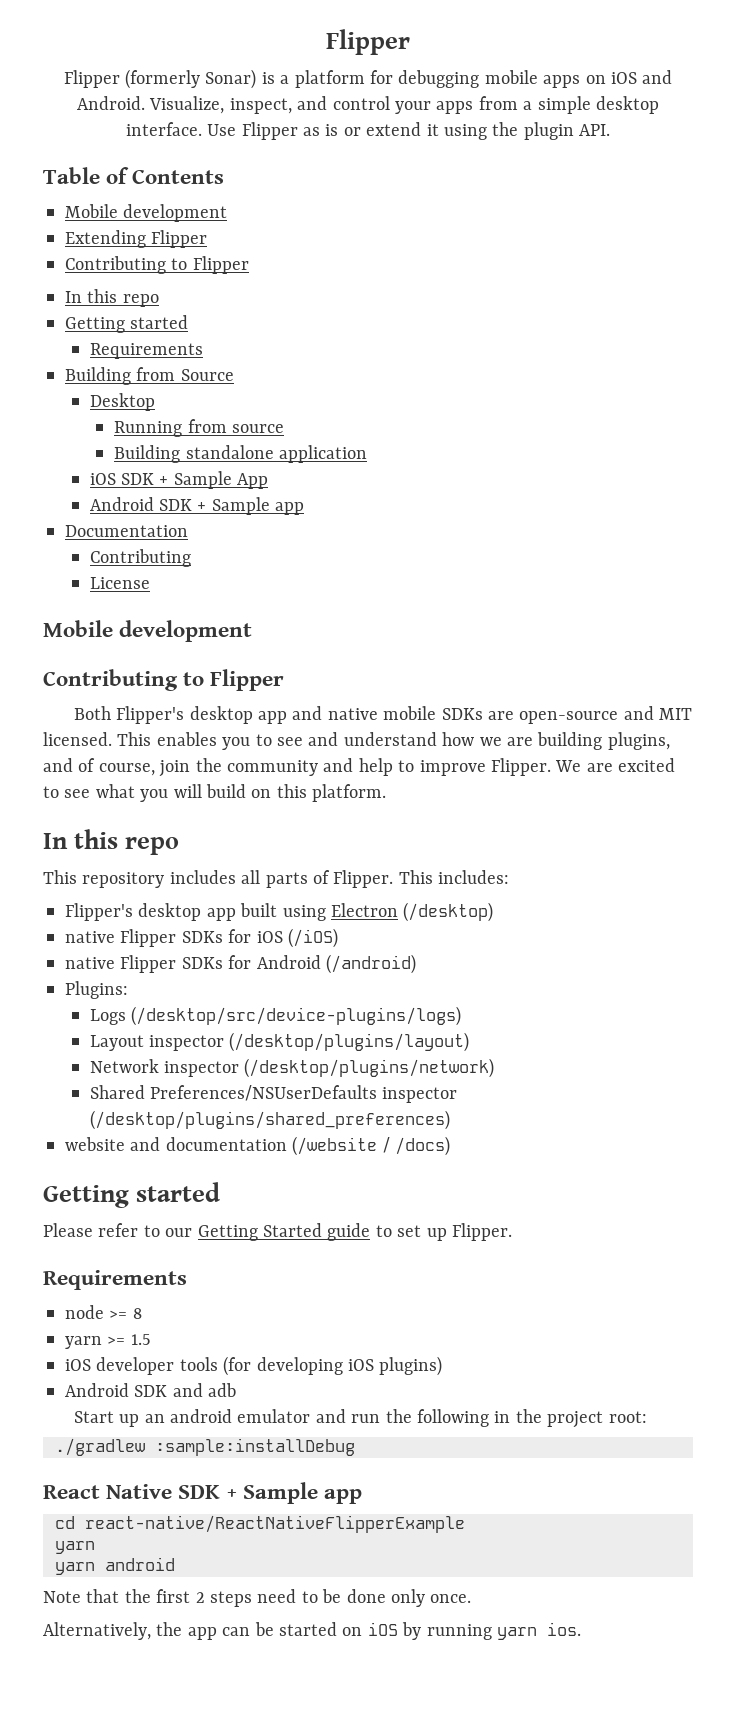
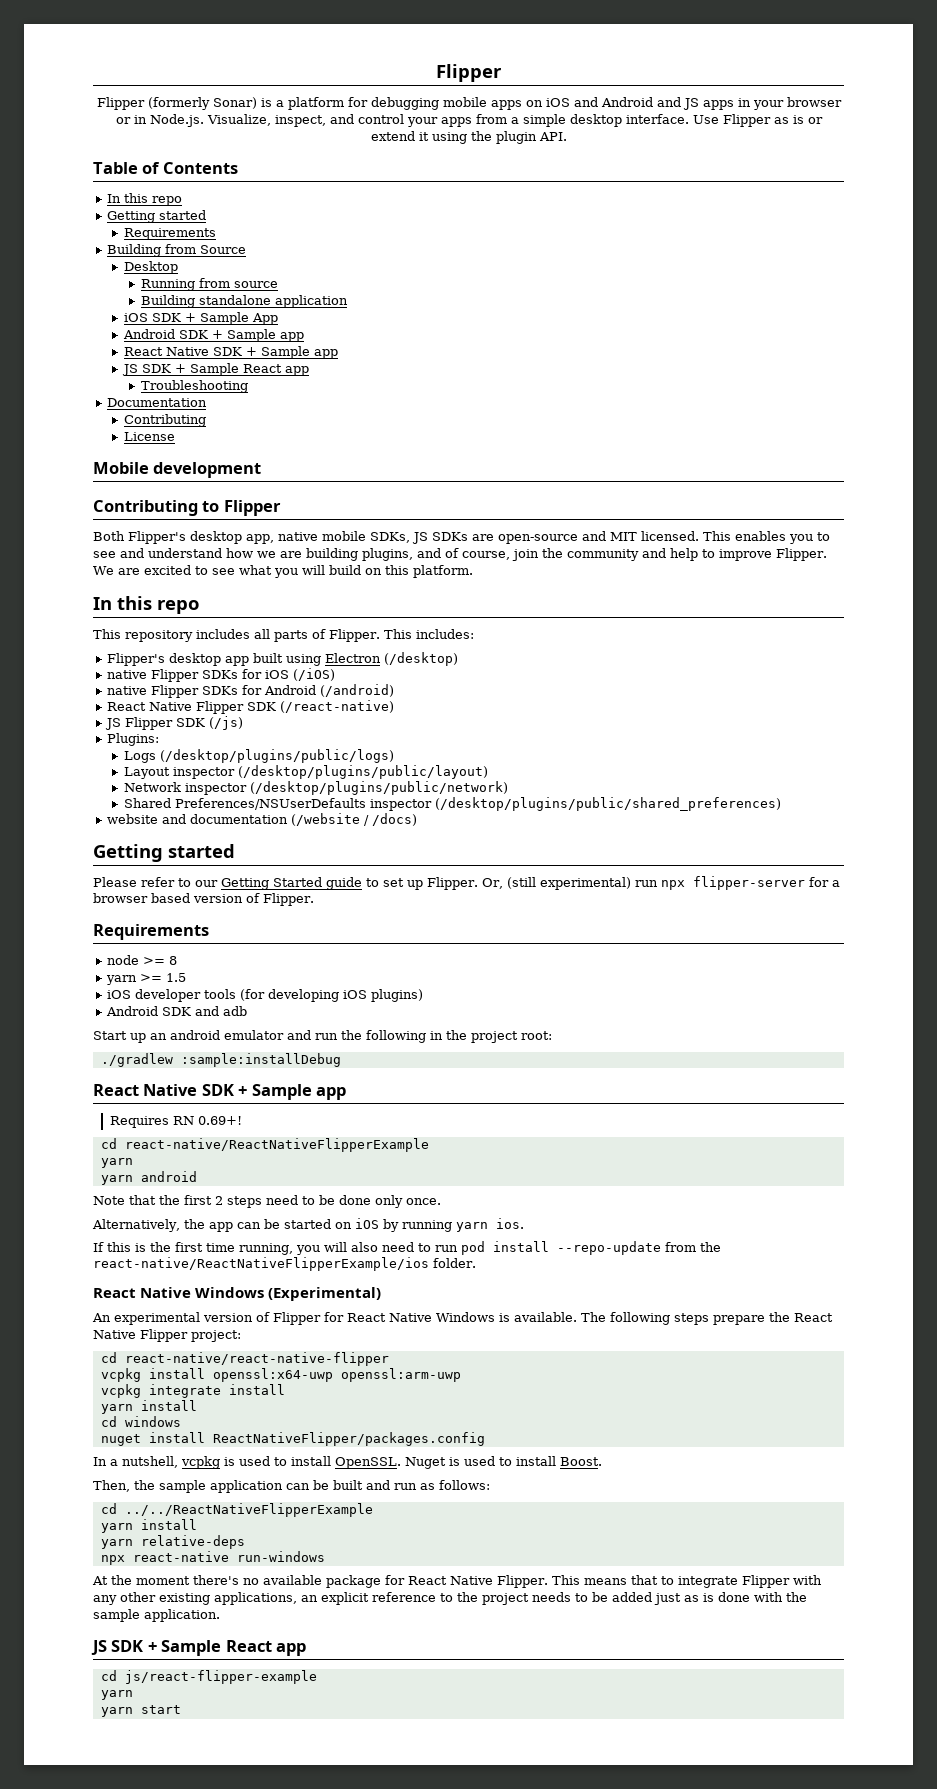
- Flipper (formerly Sonar) is a platform for debugging mobile apps on iOS and Android. Visualize, inspect, and control your apps from a simple desktop interface.
+ Flipper (formerly Sonar) is a platform for debugging mobile apps on iOS and Android and JS apps in your browser or in Node.js. Visualize, inspect, and control your apps from a simple desktop interface.
  Table of Contents
- Mobile development
- Extending Flipper
- Contributing to Flipper
  Android SDK + Sample app
+ React Native SDK + Sample app
+ JS SDK + Sample React app
+ Troubleshooting
- Both Flipper's desktop app and native mobile SDKs are open-source and MIT licensed.
+ Both Flipper's desktop app, native mobile SDKs, JS SDKs are open-source and MIT licensed.
+ React Native Flipper SDK (/react-native)
+ JS Flipper SDK (/js)
- Logs (/desktop/src/device-plugins/logs)
+ Logs (/desktop/plugins/public/logs)
- Layout inspector (/desktop/plugins/layout)
+ Layout inspector (/desktop/plugins/public/layout)
- Network inspector (/desktop/plugins/network)
+ Network inspector (/desktop/plugins/public/network)
- Shared Preferences/NSUserDefaults inspector (/desktop/plugins/shared_preferences)
+ Shared Preferences/NSUserDefaults inspector (/desktop/plugins/public/shared_preferences)
+ Or, (still experimental) run npx flipper-server for a browser based version of Flipper.
+ Requires RN 0.69+!
+ If this is the first time running, you will also need to run pod install --repo-update from the react-native/ReactNativeFlipperExample/ios folder.
+ React Native Windows (Experimental)
+ An experimental version of Flipper for React Native Windows is available. The following steps prepare the React Native Flipper project:
+ cd react-native/react-native-flipper
+ vcpkg install openssl:x64-uwp openssl:arm-uwp
+ vcpkg integrate install
+ yarn install
+ cd windows
+ nuget install ReactNativeFlipper/packages.config
+ In a nutshell, vcpkg is used to install OpenSSL. Nuget is used to install Boost.
+ Then, the sample application can be built and run as follows:
+ cd ../../ReactNativeFlipperExample
+ yarn install
+ yarn relative-deps
+ npx react-native run-windows
+ At the moment there's no available package for React Native Flipper. This means that to integrate Flipper with any other existing applications, an explicit reference to the project needs to be added just as is done with the sample application.
+ JS SDK + Sample React app
+ cd js/react-flipper-example
+ yarn
+ yarn start

